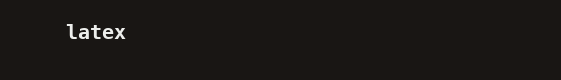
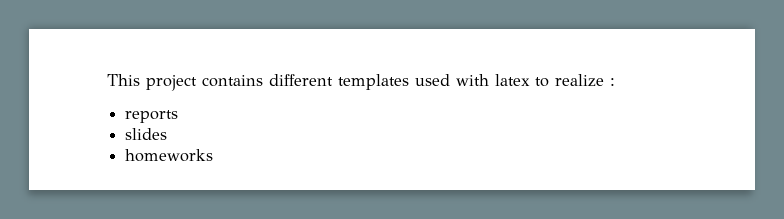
- latex
+ This project contains different templates used with latex to realize :
+ reports
+ slides
+ homeworks

